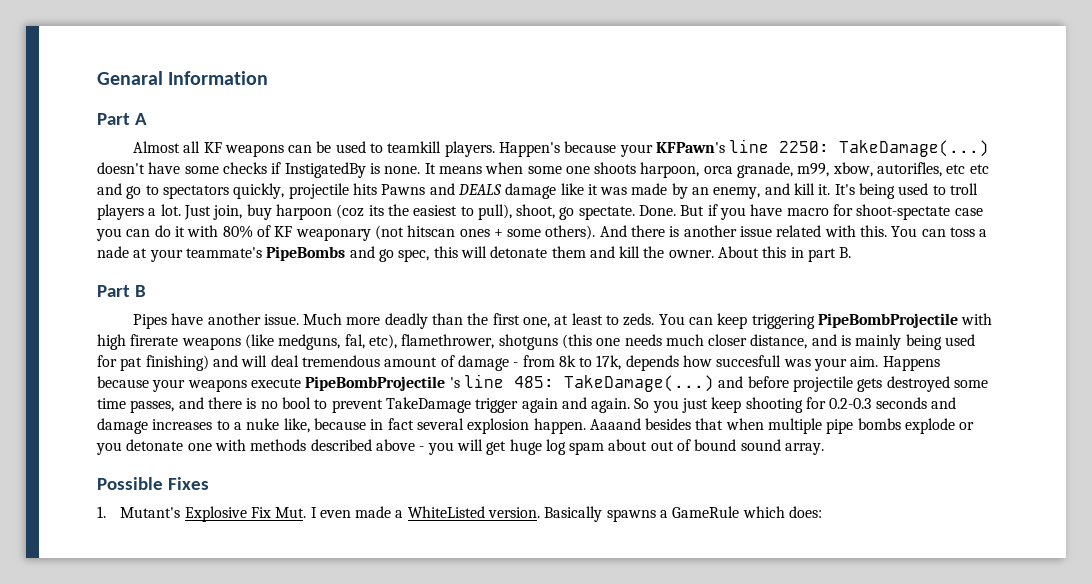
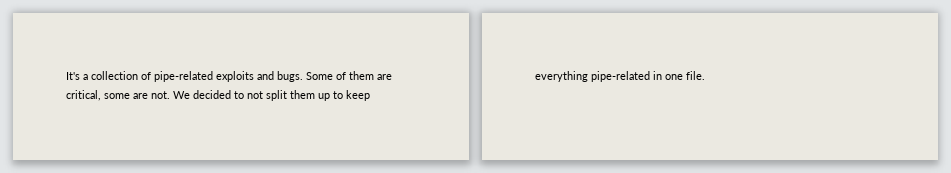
- Genaral Information
- Part A
- Almost all KF weapons can be used to teamkill players. Happen's because your KFPawn's line 2250: TakeDamage(...) doesn't have some checks if InstigatedBy is none. It means when some one shoots harpoon, orca granade, m99, xbow, autorifles, etc etc and go to spectators quickly, projectile hits Pawns and DEALS damage like it was made by an enemy, and kill it. It's being used to troll players a lot. Just join, buy harpoon (coz its the easiest to pull), shoot, go spectate. Done. But if you have macro for shoot-spectate case you can do it with 80% of KF weaponary (not hitscan ones + some others). And there is another issue related with this. You can toss a nade at your teammate's PipeBombs and go spec, this will detonate them and kill the owner. About this in part B.
- Part B
- Pipes have another issue. Much more deadly than the first one, at least to zeds. You can keep triggering PipeBombProjectile with high firerate weapons (like medguns, fal, etc), flamethrower, shotguns (this one needs much closer distance, and is mainly being used for pat finishing) and will deal tremendous amount of damage - from 8k to 17k, depends how succesfull was your aim. Happens because your weapons execute PipeBombProjectile 's line 485: TakeDamage(...) and before projectile gets destroyed some time passes, and there is no bool to prevent TakeDamage trigger again and again. So you just keep shooting for 0.2-0.3 seconds and damage increases to a nuke like, because in fact several explosion happen. Aaaand besides that when multiple pipe bombs explode or you detonate one with methods described above - you will get huge log spam about out of bound sound array.
- Possible Fixes
- 1. Mutant's Explosive Fix Mut. I even made a WhiteListed version. Basically spawns a GameRule which does:
+ It's a collection of pipe-related exploits and bugs. Some of them are critical, some are not. We decided to not split them up to keep everything pipe-related in one file.

